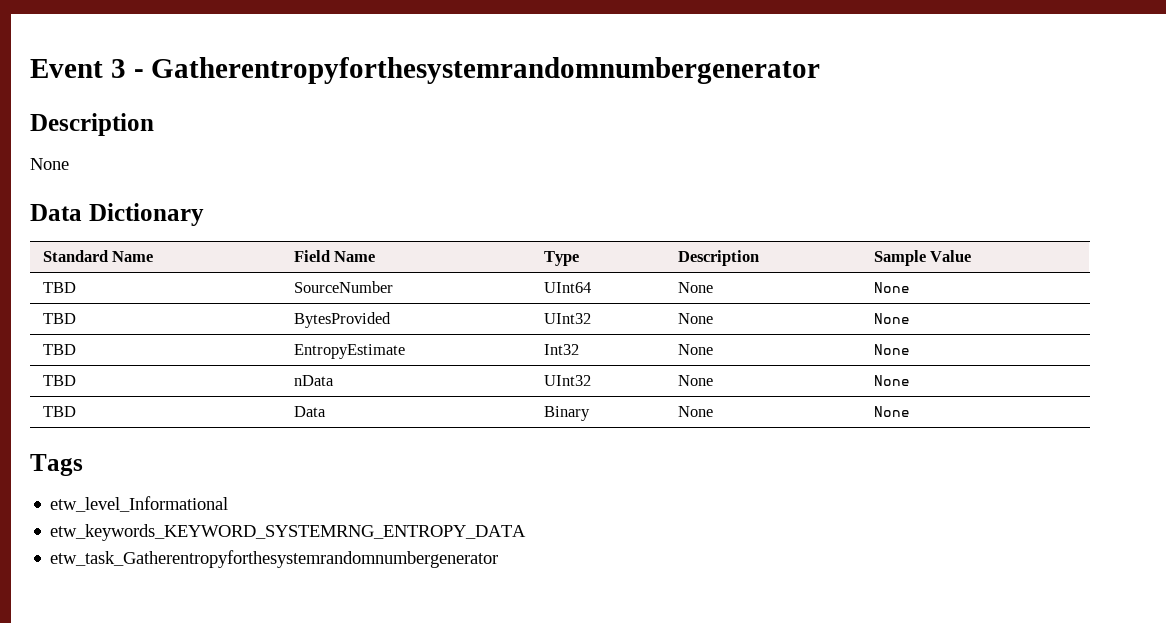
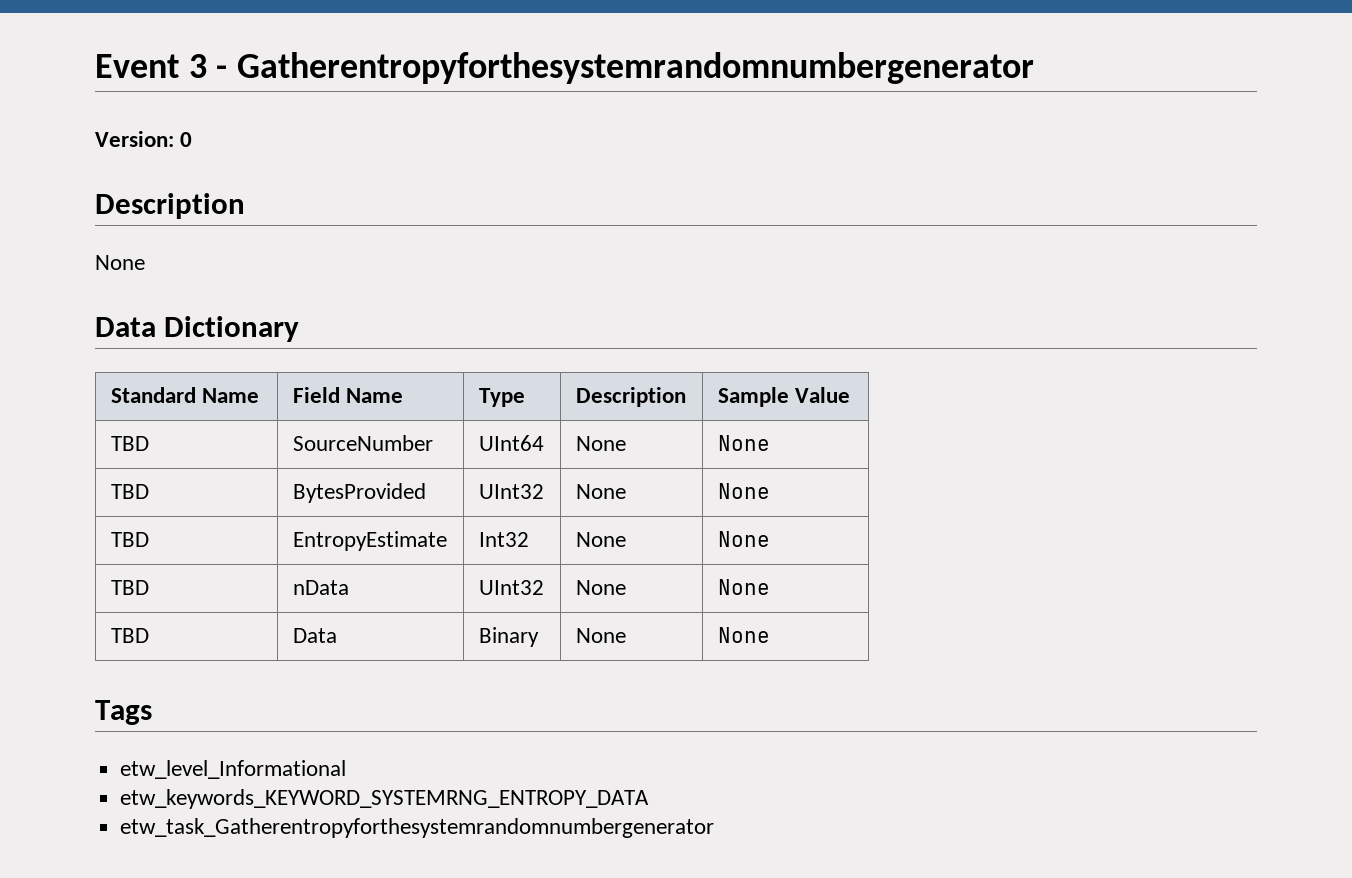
+ Version: 0

